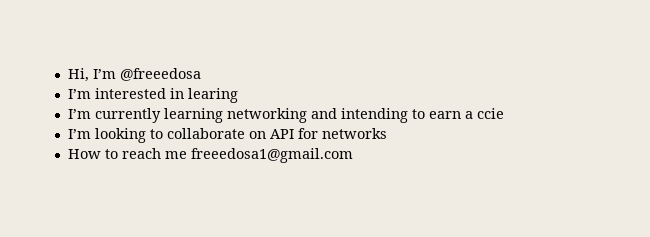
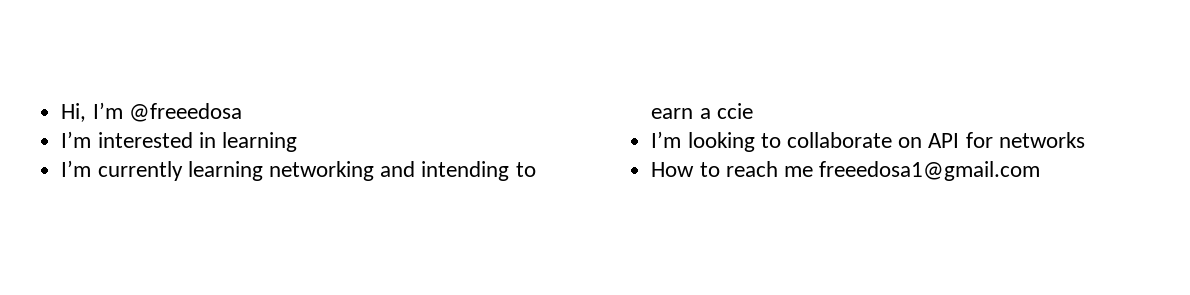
- I’m interested in learing
+ I’m interested in learning

